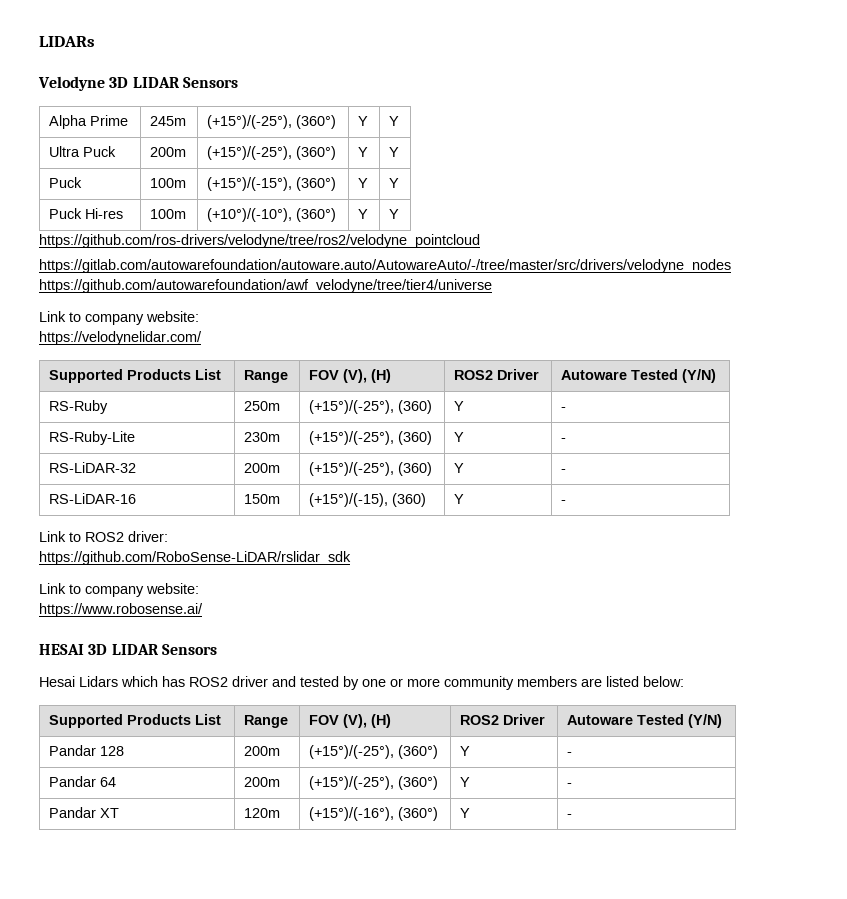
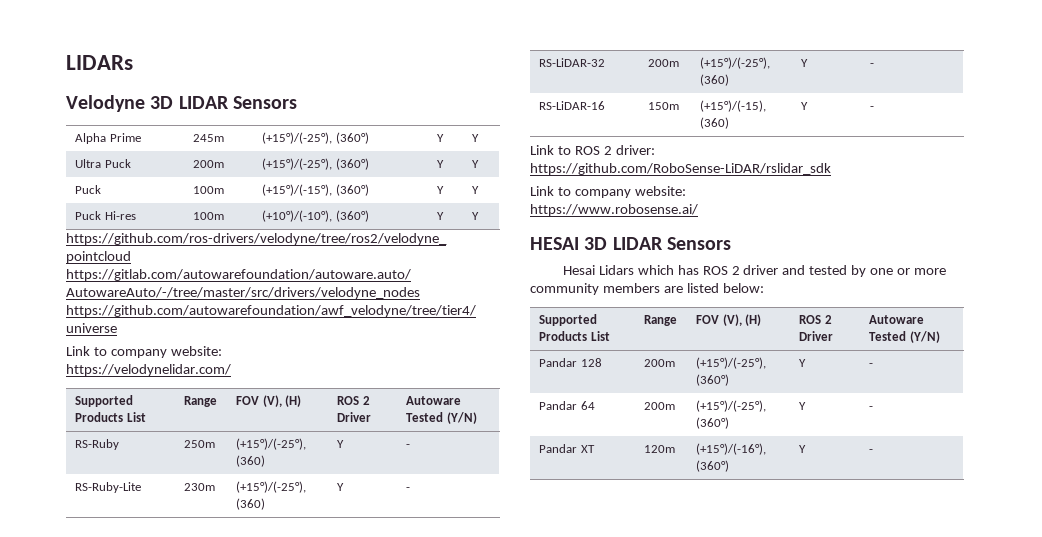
  https://velodynelidar.com/
- Supported Products List | Range | FOV (V), (H) | ROS2 Driver | Autoware Tested (Y/N)
+ Supported Products List | Range | FOV (V), (H) | ROS 2 Driver | Autoware Tested (Y/N)
- Link to ROS2 driver:
+ Link to ROS 2 driver:
- Hesai Lidars which has ROS2 driver and tested by one or more community members are listed below:
- Supported Products List | Range | FOV (V), (H) | ROS2 Driver | Autoware Tested (Y/N)
+ Hesai Lidars which has ROS 2 driver and tested by one or more community members are listed below:
+ Supported Products List | Range | FOV (V), (H) | ROS 2 Driver | Autoware Tested (Y/N)

